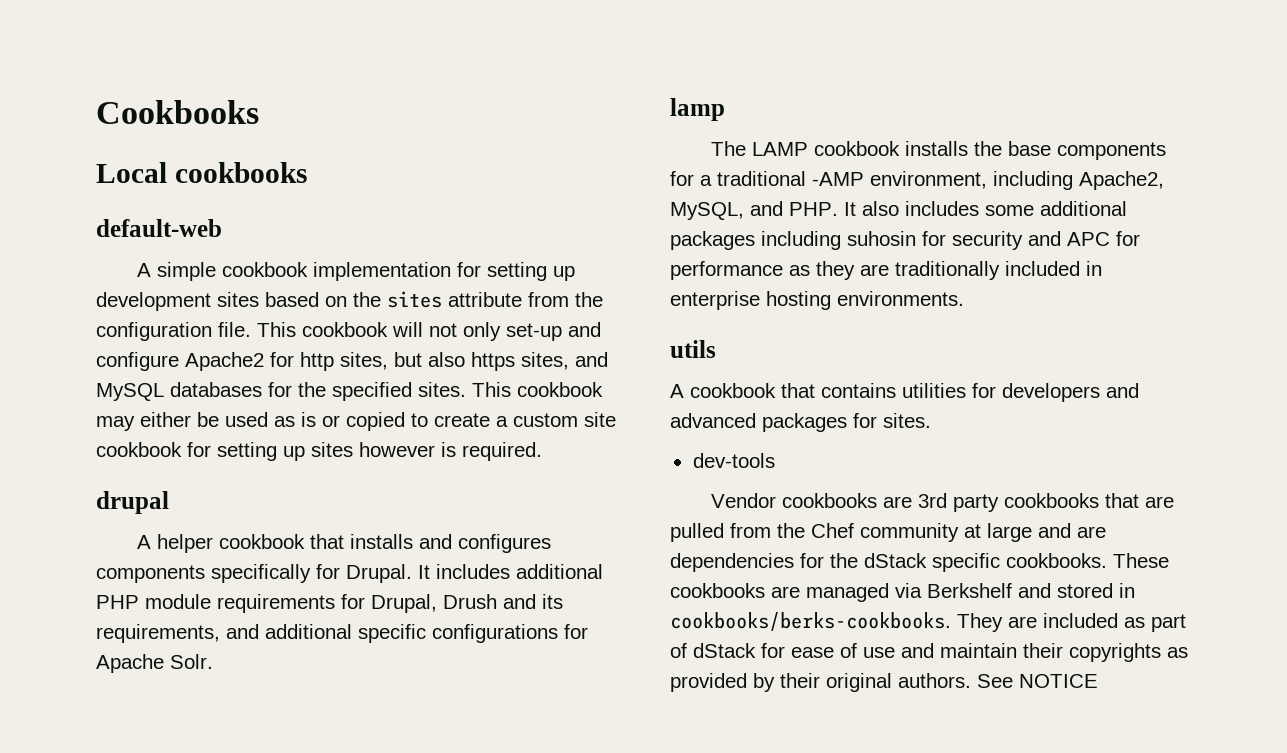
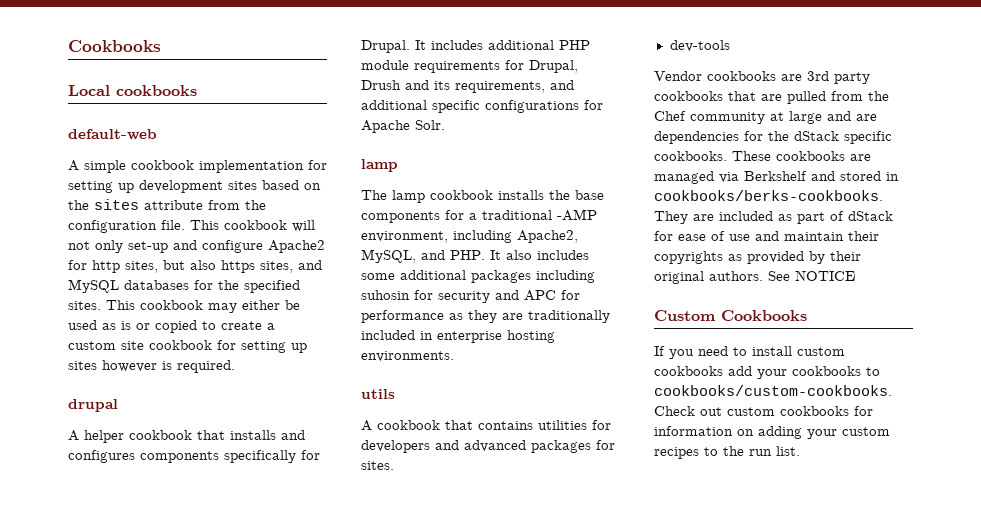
- The LAMP cookbook installs the base components for a traditional -AMP environment, including Apache2, MySQL, and PHP. It also includes some additional packages including suhosin for security and APC for performance as they are traditionally included in enterprise hosting environments.
+ The lamp cookbook installs the base components for a traditional -AMP environment, including Apache2, MySQL, and PHP. It also includes some additional packages including suhosin for security and APC for performance as they are traditionally included in enterprise hosting environments.
+ Custom Cookbooks
+ If you need to install custom cookbooks add your cookbooks to cookbooks/custom-cookbooks. Check out custom cookbooks for information on adding your custom recipes to the run list.

